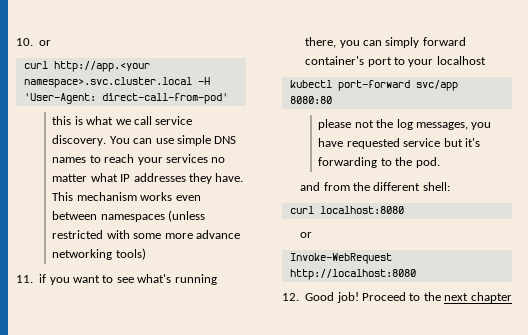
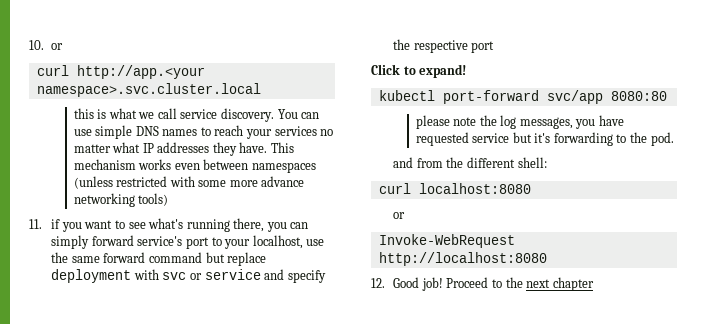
- curl http://app.<your namespace>.svc.cluster.local -H 'User-Agent: direct-call-from-pod'
+ curl http://app.<your namespace>.svc.cluster.local
- 11. if you want to see what's running there, you can simply forward container's port to your localhost
+ 11. if you want to see what's running there, you can simply forward service's port to your localhost, use the same forward command but replace deployment with svc or service and specify the respective port
+ Click to expand!
- please not the log messages, you have requested service but it's forwarding to the pod.
+ please note the log messages, you have requested service but it's forwarding to the pod.

